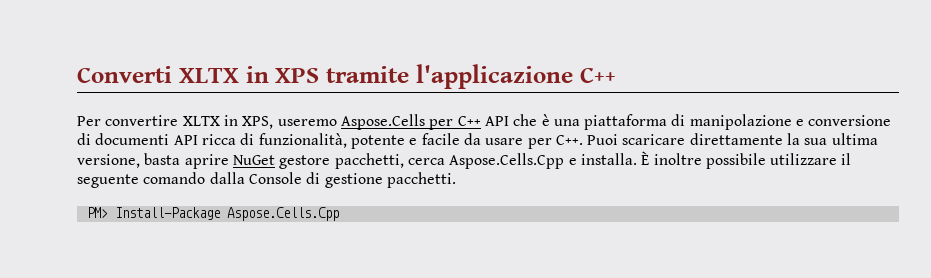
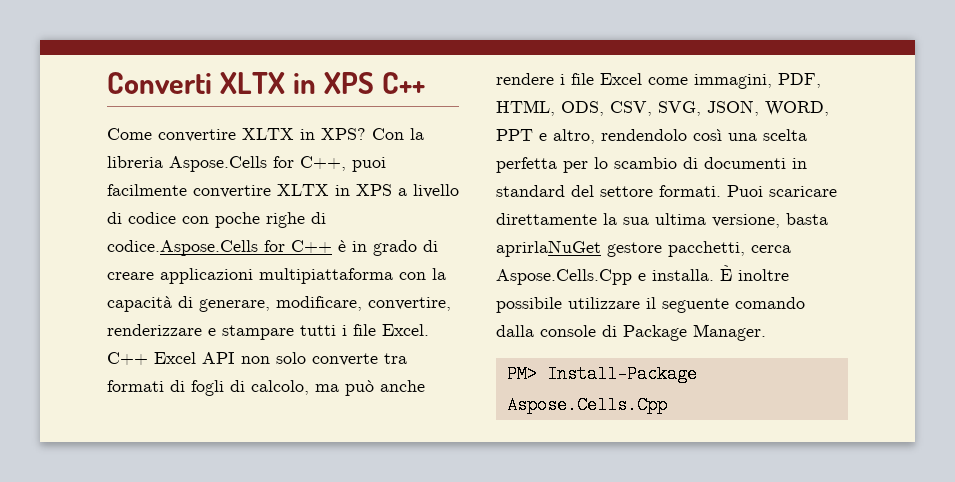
- Converti XLTX in XPS tramite l'applicazione C++
+ Converti XLTX in XPS C++
- Per convertire XLTX in XPS, useremo Aspose.Cells per C++ API che è una piattaforma di manipolazione e conversione di documenti API ricca di funzionalità, potente e facile da usare per C++. Puoi scaricare direttamente la sua ultima versione, basta aprire NuGet gestore pacchetti, cerca Aspose.Cells.Cpp e installa.
+ Come convertire XLTX in XPS? Con la libreria Aspose.Cells for C++, puoi facilmente convertire XLTX in XPS a livello di codice con poche righe di codice.Aspose.Cells for C++ è in grado di creare applicazioni multipiattaforma con la capacità di generare, modificare, convertire, renderizzare e stampare tutti i file Excel. C++ Excel API non solo converte tra formati di fogli di calcolo, ma può anche rendere i file Excel come immagini, PDF, HTML, ODS, CSV, SVG, JSON, WORD, PPT e altro, rendendolo così una scelta perfetta per lo scambio di documenti in standard del settore formati. Puoi scaricare direttamente la sua ultima versione, basta aprirlaNuGet gestore pacchetti, cerca Aspose.Cells.Cpp e installa.
- È inoltre possibile utilizzare il seguente comando dalla Console di gestione pacchetti.
+ È inoltre possibile utilizzare il seguente comando dalla console di Package Manager.

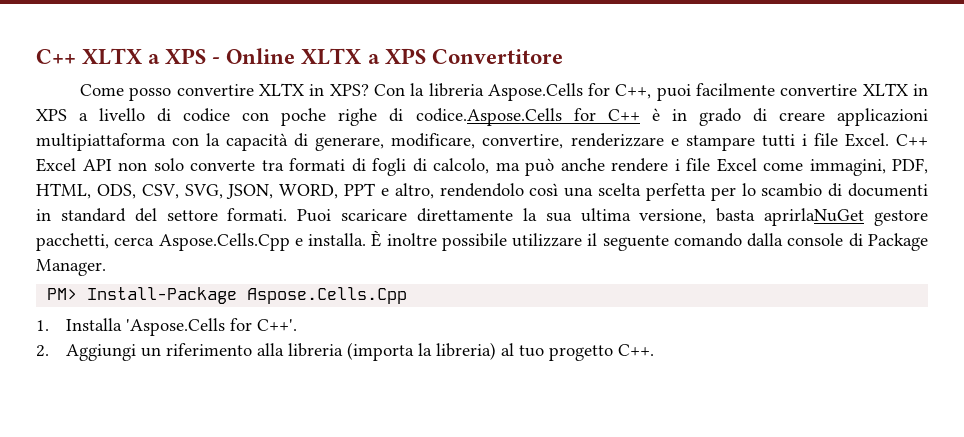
- Converti XLTX in XPS C++
+ C++ XLTX a XPS - Online XLTX a XPS Convertitore
- Come convertire XLTX in XPS?
+ Come posso convertire XLTX in XPS?
+ 1. Installa 'Aspose.Cells for C++'.
+ 2. Aggiungi un riferimento alla libreria (importa la libreria) al tuo progetto C++.

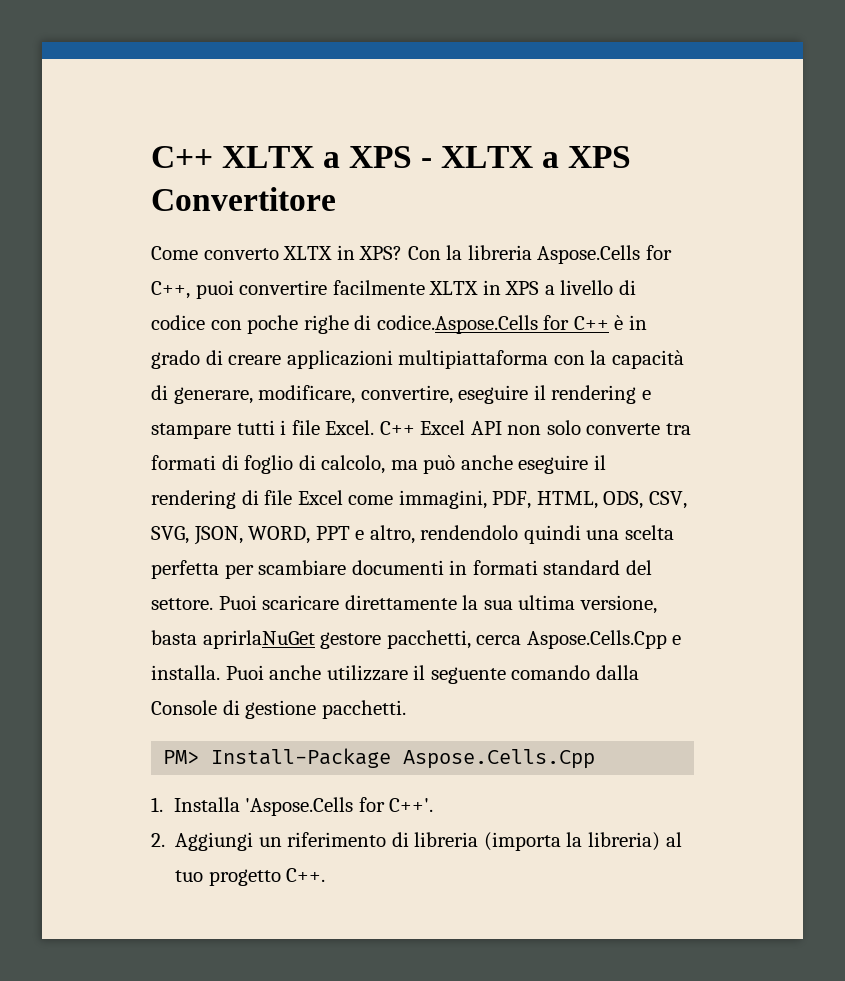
- C++ XLTX a XPS - Online XLTX a XPS Convertitore
+ C++ XLTX a XPS - XLTX a XPS Convertitore
- Come posso convertire XLTX in XPS?
+ Come converto XLTX in XPS?
- Con la libreria Aspose.Cells for C++, puoi facilmente convertire XLTX in XPS a livello di codice con poche righe di codice.Aspose.Cells for C++ è in grado di creare applicazioni multipiattaforma con la capacità di generare, modificare, convertire, renderizzare e stampare tutti i file Excel.
+ Con la libreria Aspose.Cells for C++, puoi convertire facilmente XLTX in XPS a livello di codice con poche righe di codice.Aspose.Cells for C++ è in grado di creare applicazioni multipiattaforma con la capacità di generare, modificare, convertire, eseguire il rendering e stampare tutti i file Excel.
- C++ Excel API non solo converte tra formati di fogli di calcolo, ma può anche rendere i file Excel come immagini, PDF, HTML, ODS, CSV, SVG, JSON, WORD, PPT e altro, rendendolo così una scelta perfetta per lo scambio di documenti in standard del settore formati.
+ C++ Excel API non solo converte tra formati di foglio di calcolo, ma può anche eseguire il rendering di file Excel come immagini, PDF, HTML, ODS, CSV, SVG, JSON, WORD, PPT e altro, rendendolo quindi una scelta perfetta per scambiare documenti in formati standard del settore.
- È inoltre possibile utilizzare il seguente comando dalla console di Package Manager.
+ Puoi anche utilizzare il seguente comando dalla Console di gestione pacchetti.
- 2. Aggiungi un riferimento alla libreria (importa la libreria) al tuo progetto C++.
+ 2. Aggiungi un riferimento di libreria (importa la libreria) al tuo progetto C++.

